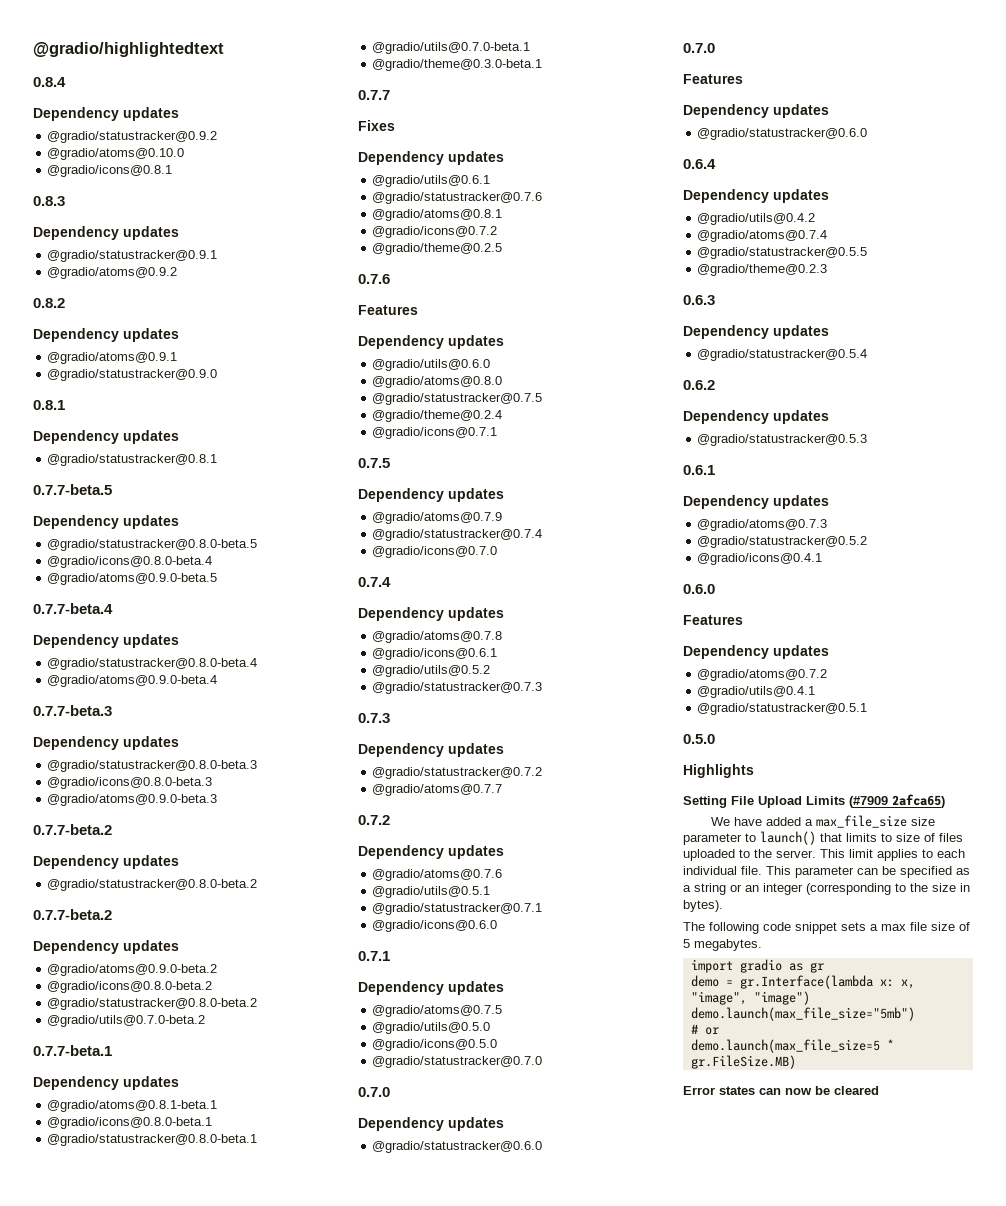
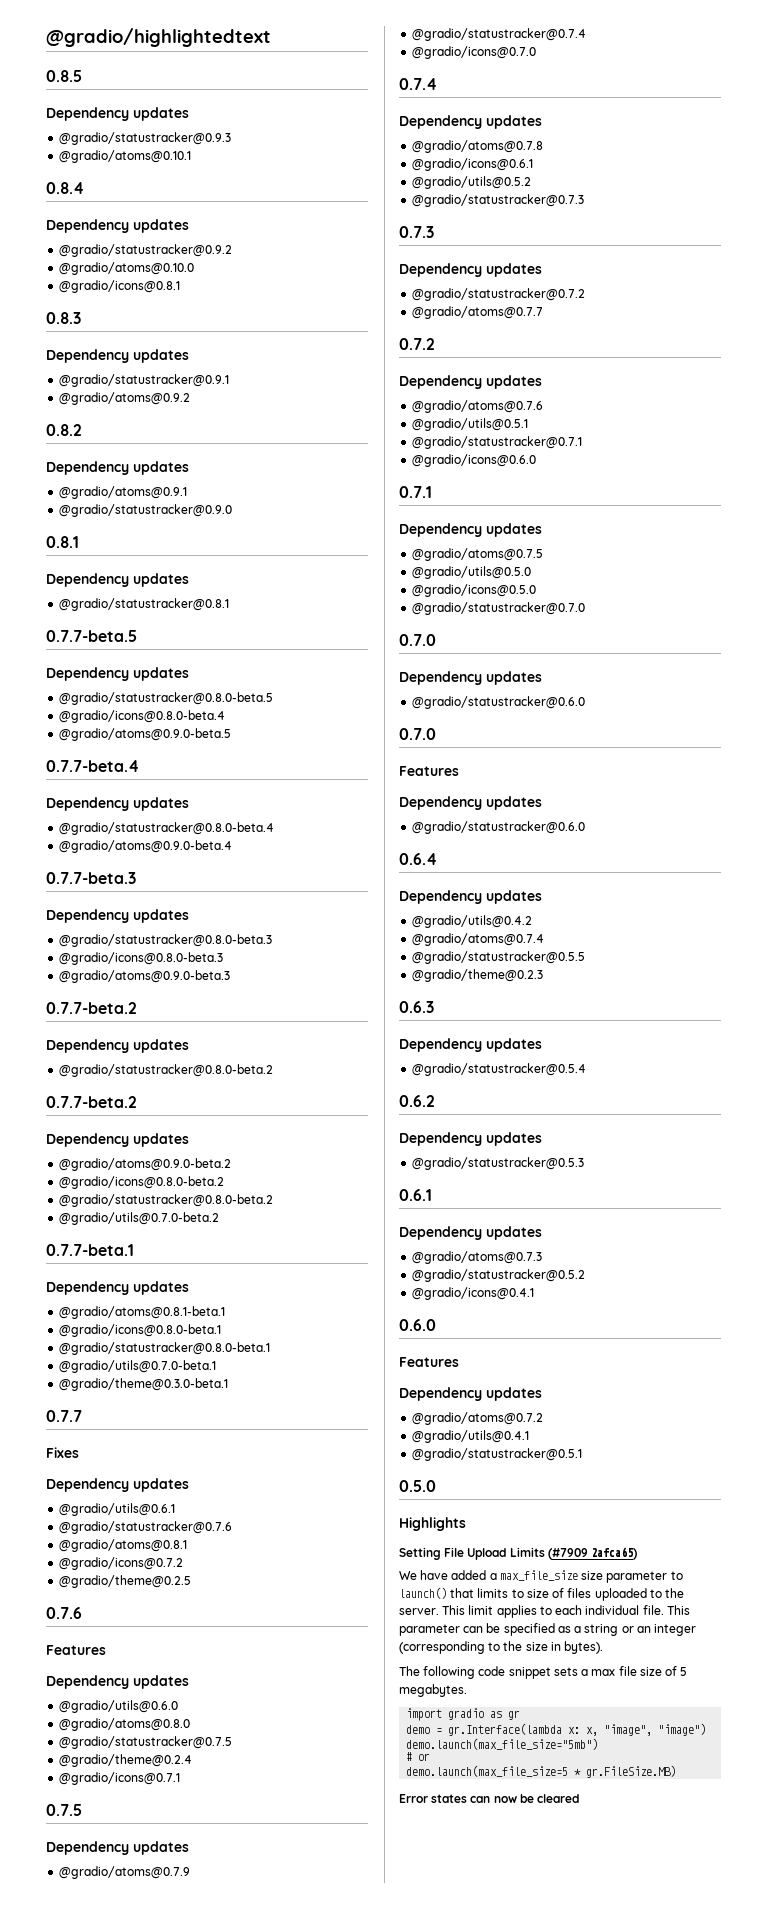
+ 0.8.5
+ Dependency updates
+ @gradio/statustracker@0.9.3
+ @gradio/atoms@0.10.1

